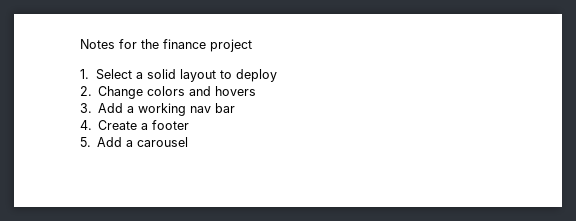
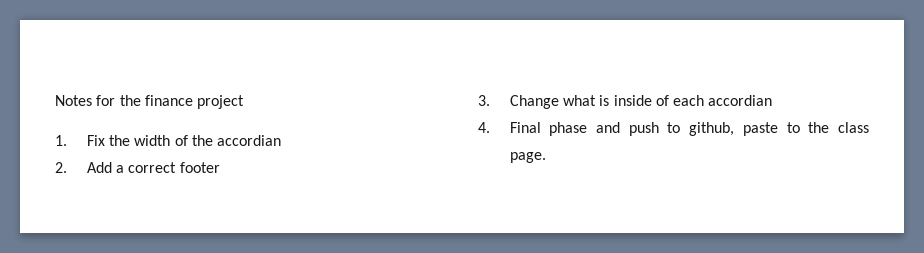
- 1. Select a solid layout to deploy
- 2. Change colors and hovers
- 3. Add a working nav bar
- 4. Create a footer
- 5. Add a carousel
+ 1. Fix the width of the accordian
+ 2. Add a correct footer
+ 3. Change what is inside of each accordian
+ 4. Final phase and push to github, paste to the class page.

